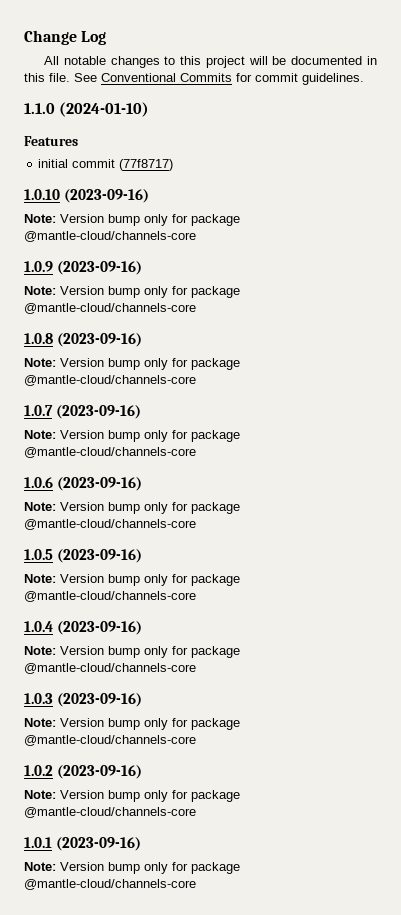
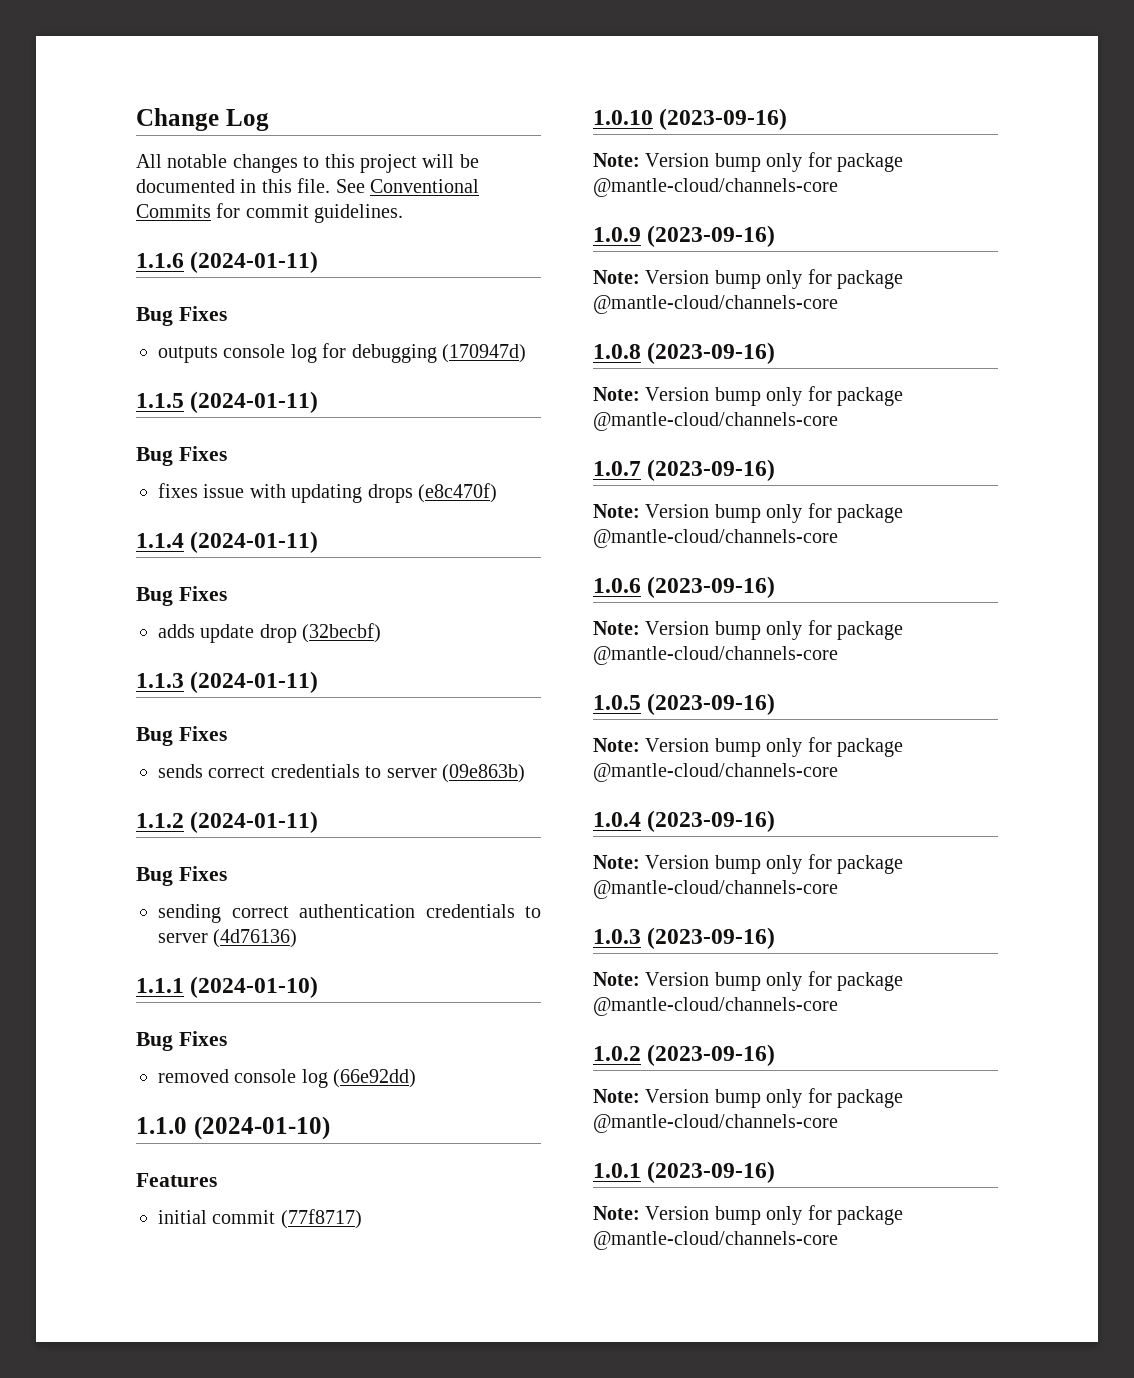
+ 1.1.6 (2024-01-11)
+ Bug Fixes
+ outputs console log for debugging (170947d)
+ 1.1.5 (2024-01-11)
+ Bug Fixes
+ fixes issue with updating drops (e8c470f)
+ 1.1.4 (2024-01-11)
+ Bug Fixes
+ adds update drop (32becbf)
+ 1.1.3 (2024-01-11)
+ Bug Fixes
+ sends correct credentials to server (09e863b)
+ 1.1.2 (2024-01-11)
+ Bug Fixes
+ sending correct authentication credentials to server (4d76136)
+ 1.1.1 (2024-01-10)
+ Bug Fixes
+ removed console log (66e92dd)

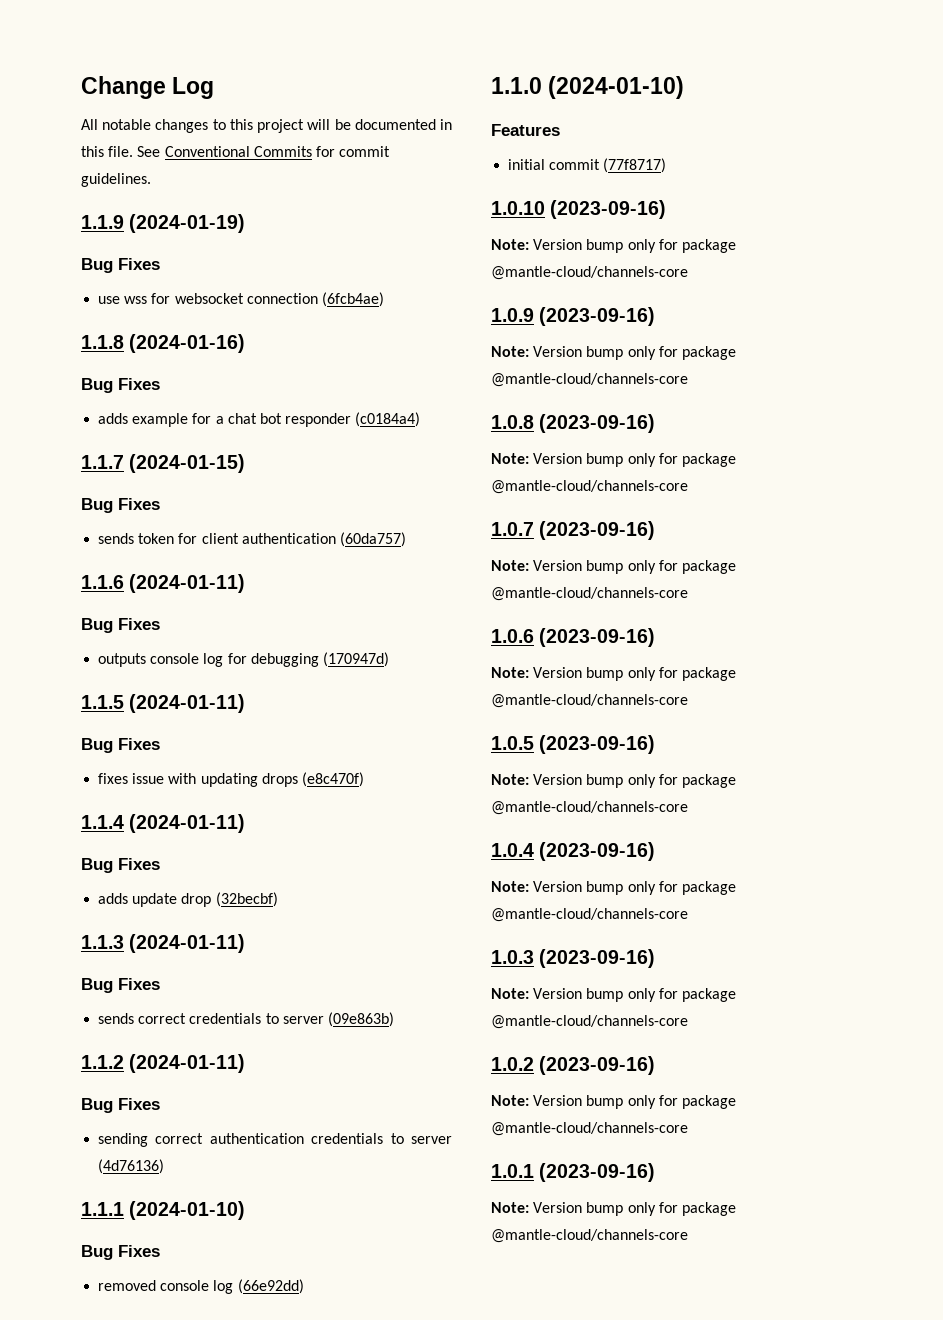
+ 1.1.9 (2024-01-19)
+ Bug Fixes
+ use wss for websocket connection (6fcb4ae)
+ 1.1.8 (2024-01-16)
+ Bug Fixes
+ adds example for a chat bot responder (c0184a4)
+ 1.1.7 (2024-01-15)
+ Bug Fixes
+ sends token for client authentication (60da757)

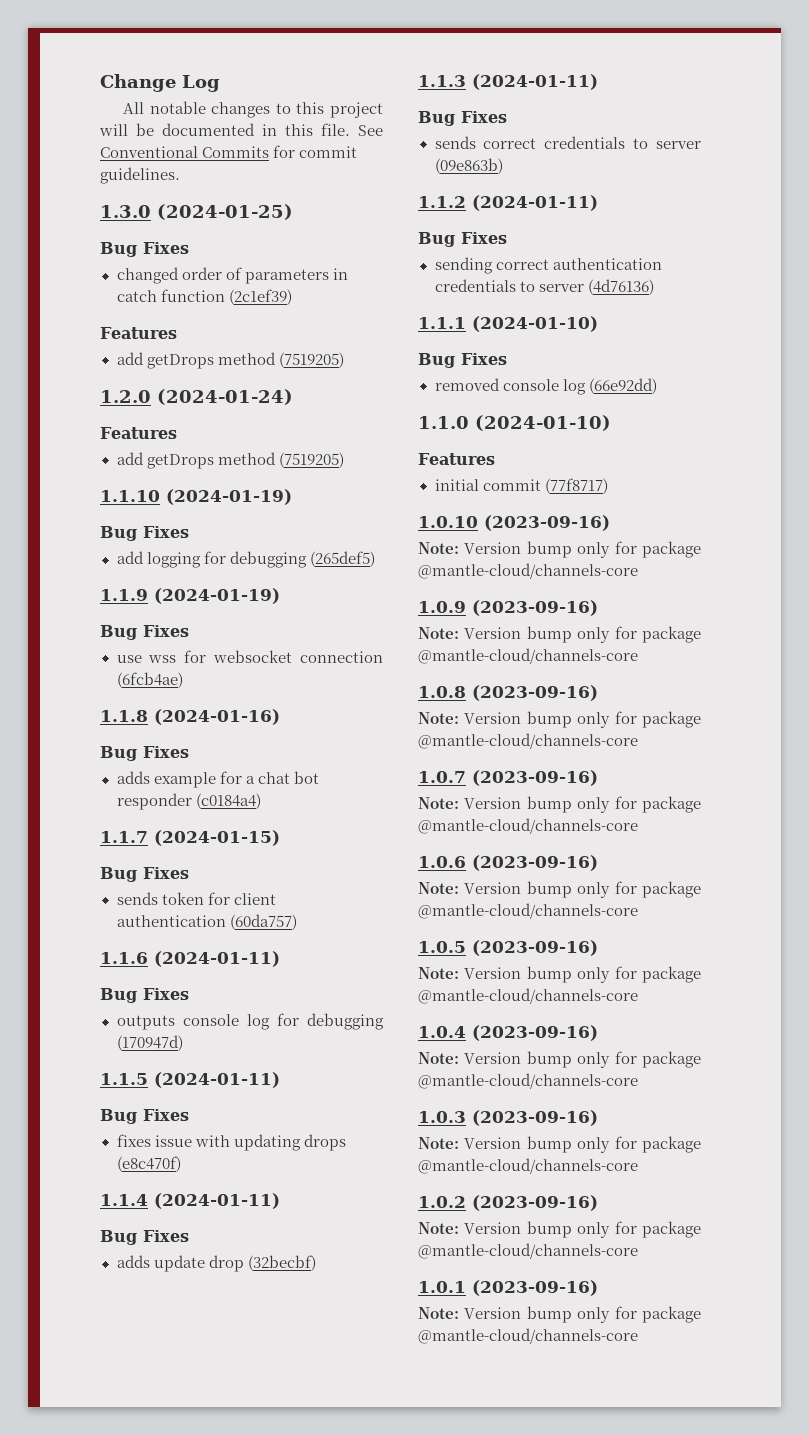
+ 1.3.0 (2024-01-25)
+ Bug Fixes
+ changed order of parameters in catch function (2c1ef39)
+ Features
+ add getDrops method (7519205)
+ 1.2.0 (2024-01-24)
+ Features
+ add getDrops method (7519205)
+ 1.1.10 (2024-01-19)
+ Bug Fixes
+ add logging for debugging (265def5)

